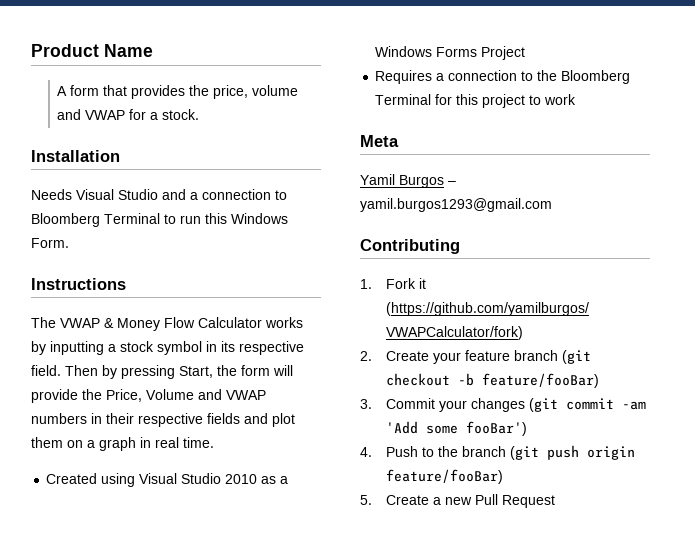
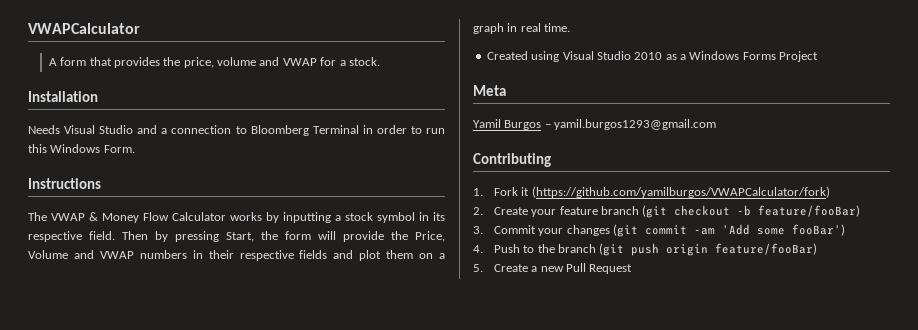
- Product Name
+ VWAPCalculator
- Needs Visual Studio and a connection to Bloomberg Terminal to run this Windows Form.
+ Needs Visual Studio and a connection to Bloomberg Terminal in order to run this Windows Form.
- Requires a connection to the Bloomberg Terminal for this project to work

